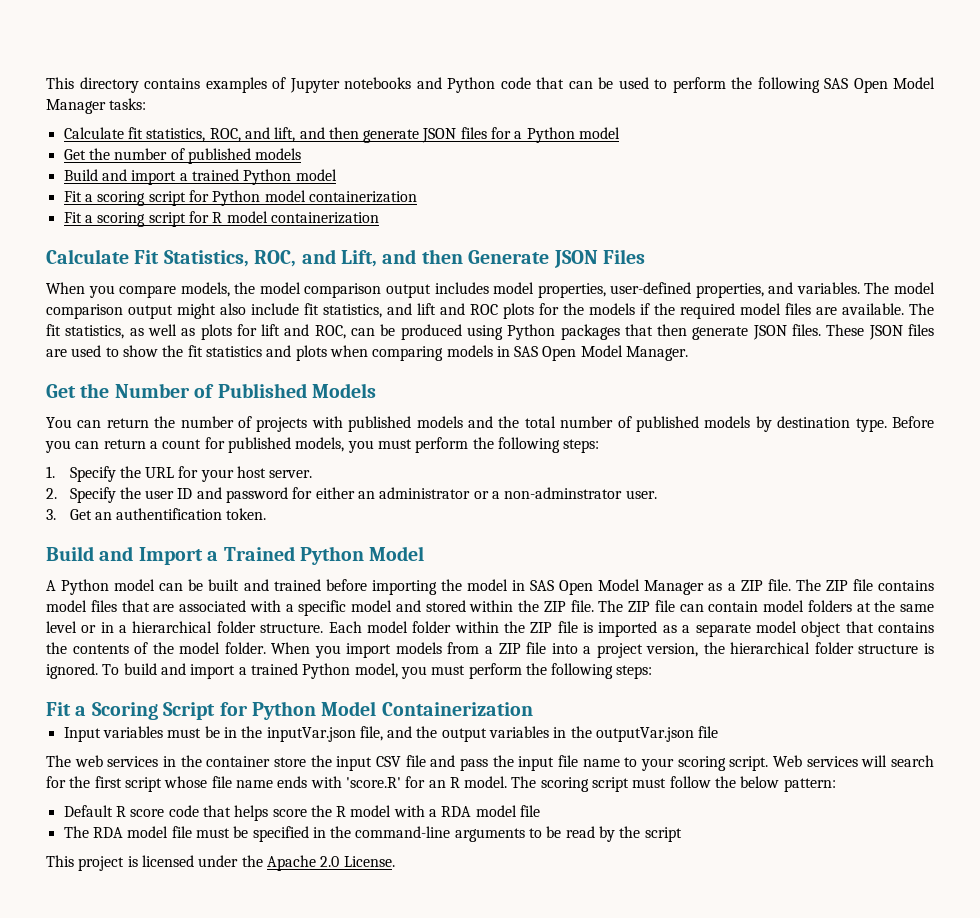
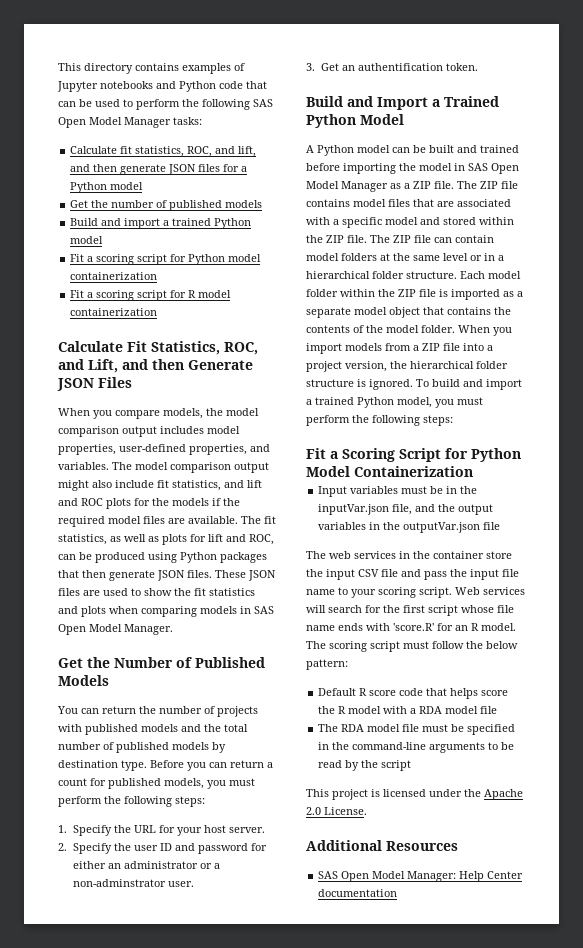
+ Additional Resources
+ SAS Open Model Manager: Help Center documentation

